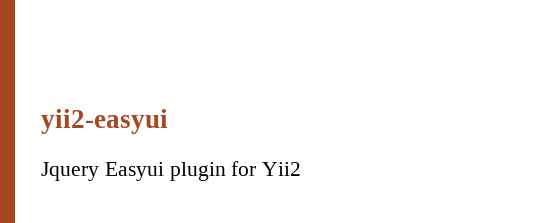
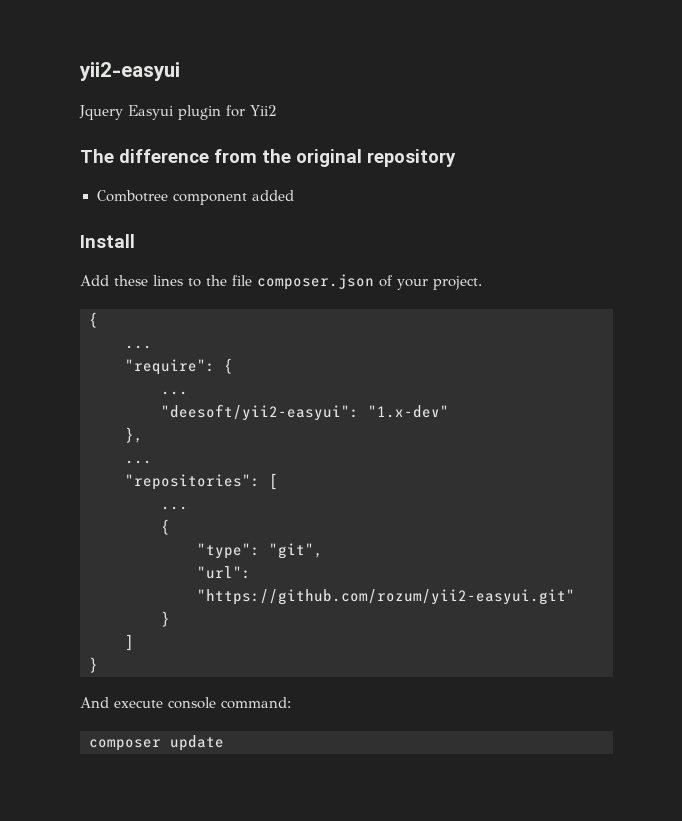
+ The difference from the original repository
+ Combotree component added
+ Install
+ Add these lines to the file composer.json of your project.
+ {
+ ...
+ "require": {
+ ...
+ "deesoft/yii2-easyui": "1.x-dev"
+ },
+ ...
+ "repositories": [
+ ...
+ {
+ "type": "git",
+ "url": "https://github.com/rozum/yii2-easyui.git"
+ }
+ ]
+ }
+ And execute console command:
+ composer update

